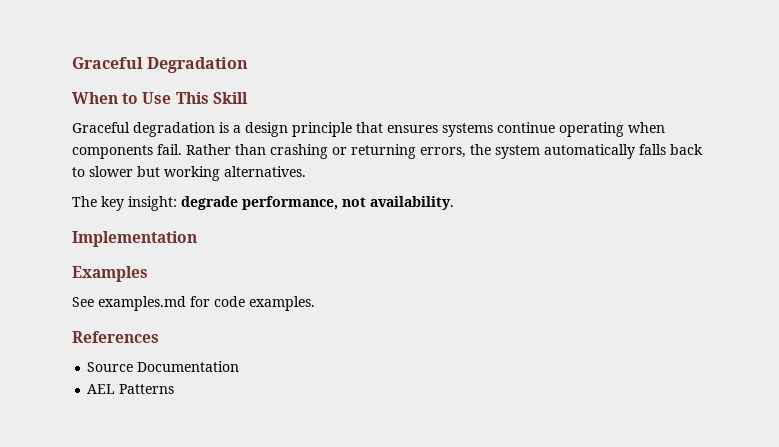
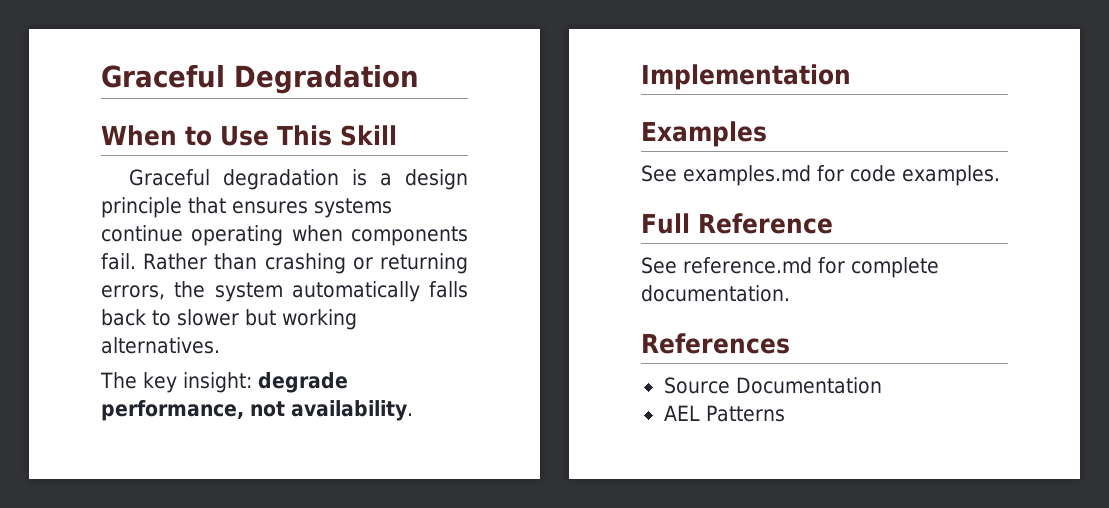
+ Full Reference
+ See reference.md for complete documentation.

